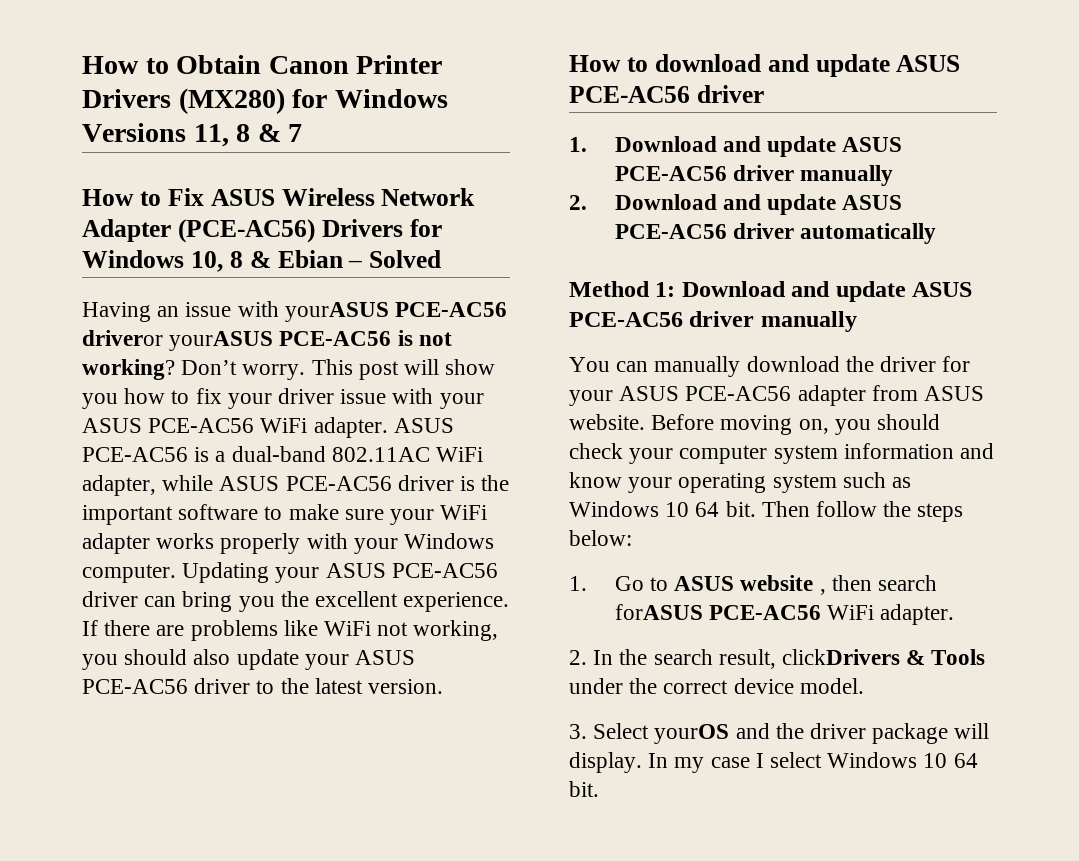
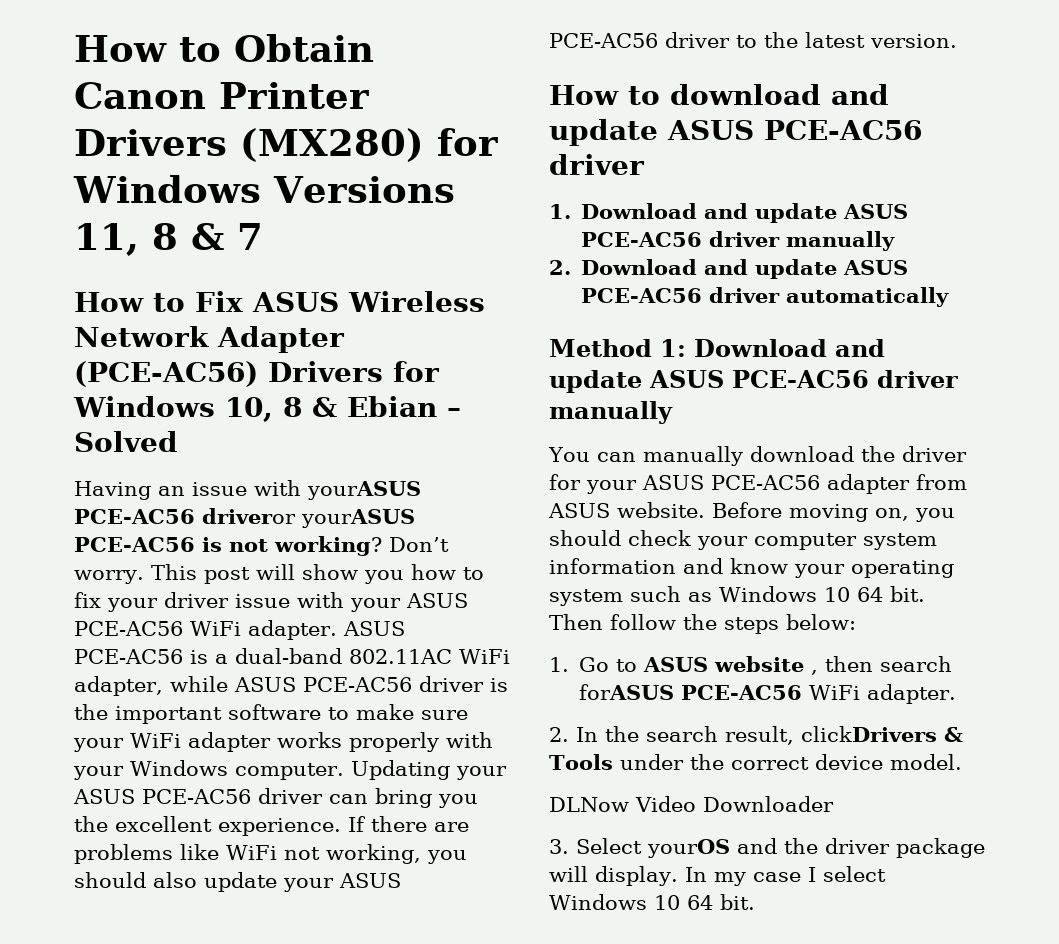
+ DLNow Video Downloader

